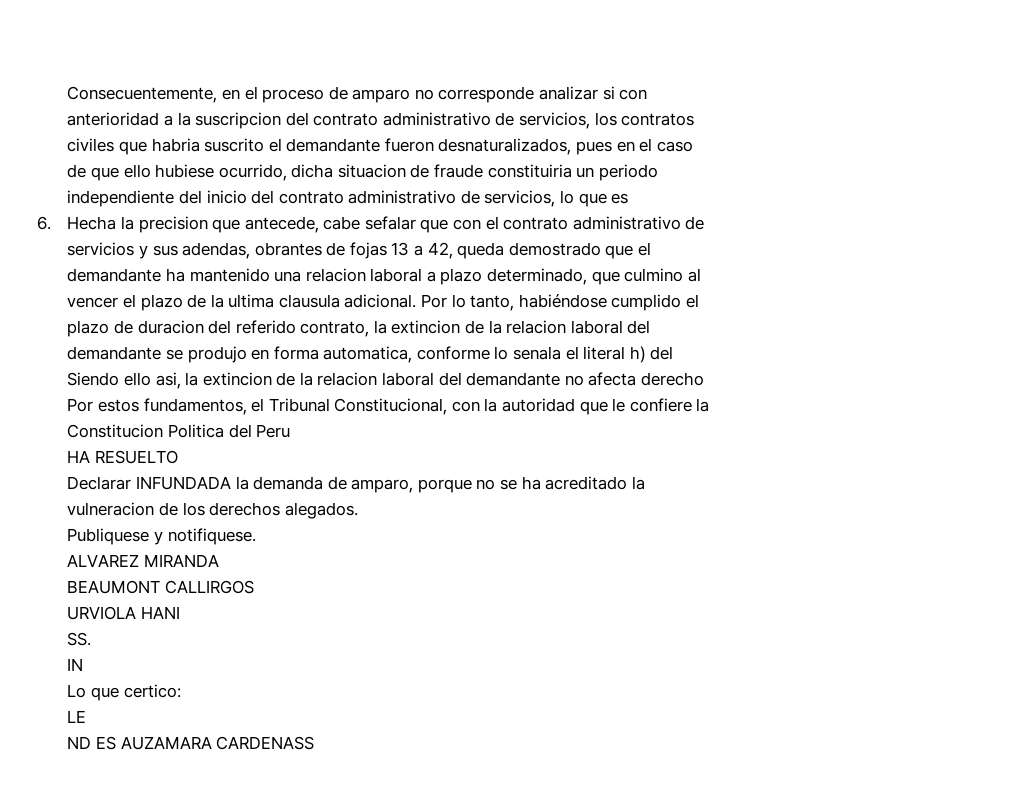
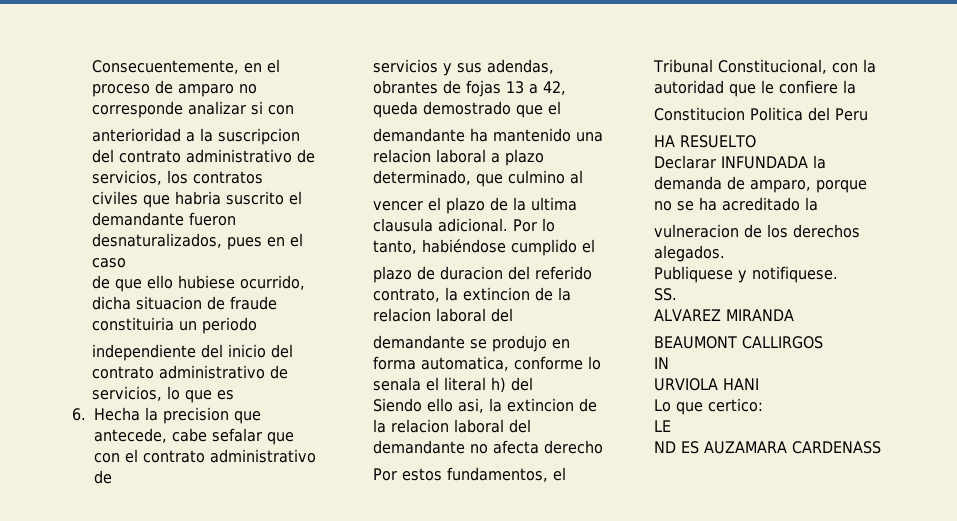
+ SS.
+ IN
- SS.
- IN

